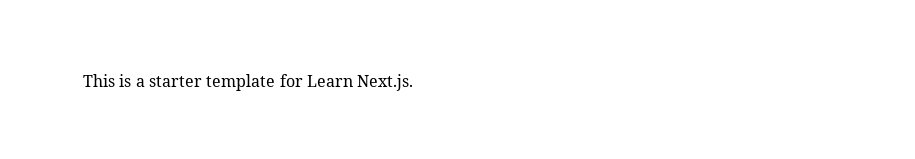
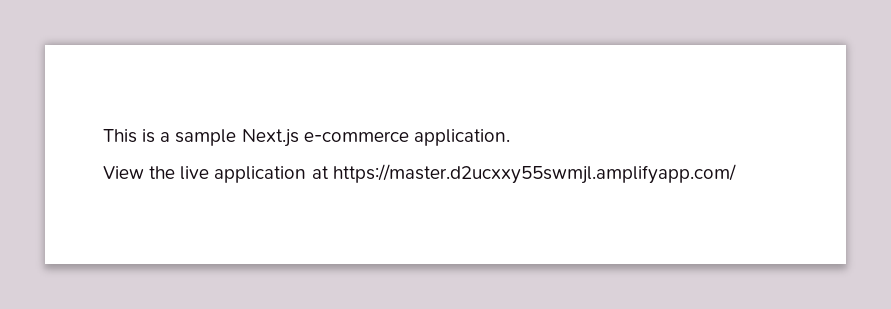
- This is a starter template for Learn Next.js.
+ This is a sample Next.js e-commerce application.
+ View the live application at https://master.d2ucxxy55swmjl.amplifyapp.com/

